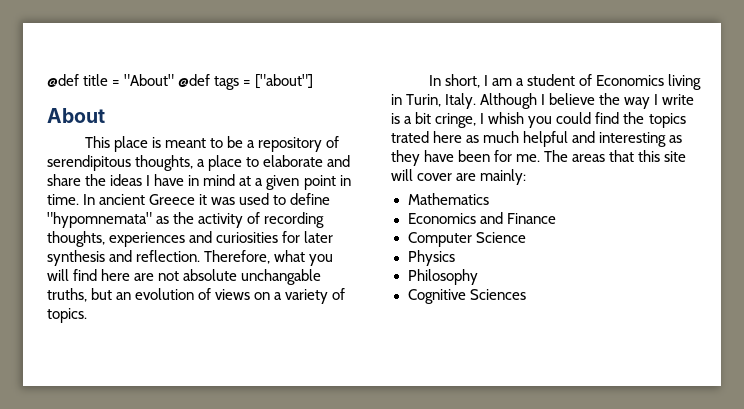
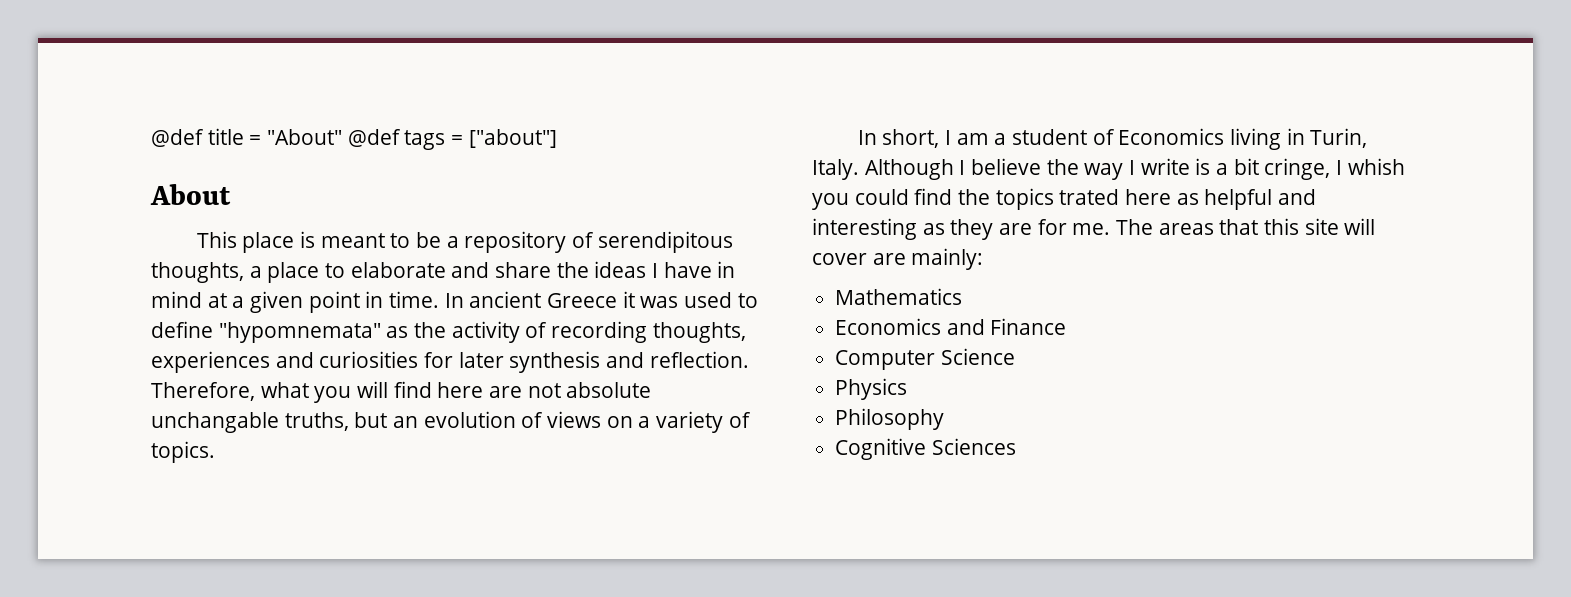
- Although I believe the way I write is a bit cringe, I whish you could find the topics trated here as much helpful and interesting as they have been for me.
+ Although I believe the way I write is a bit cringe, I whish you could find the topics trated here as helpful and interesting as they are for me.

